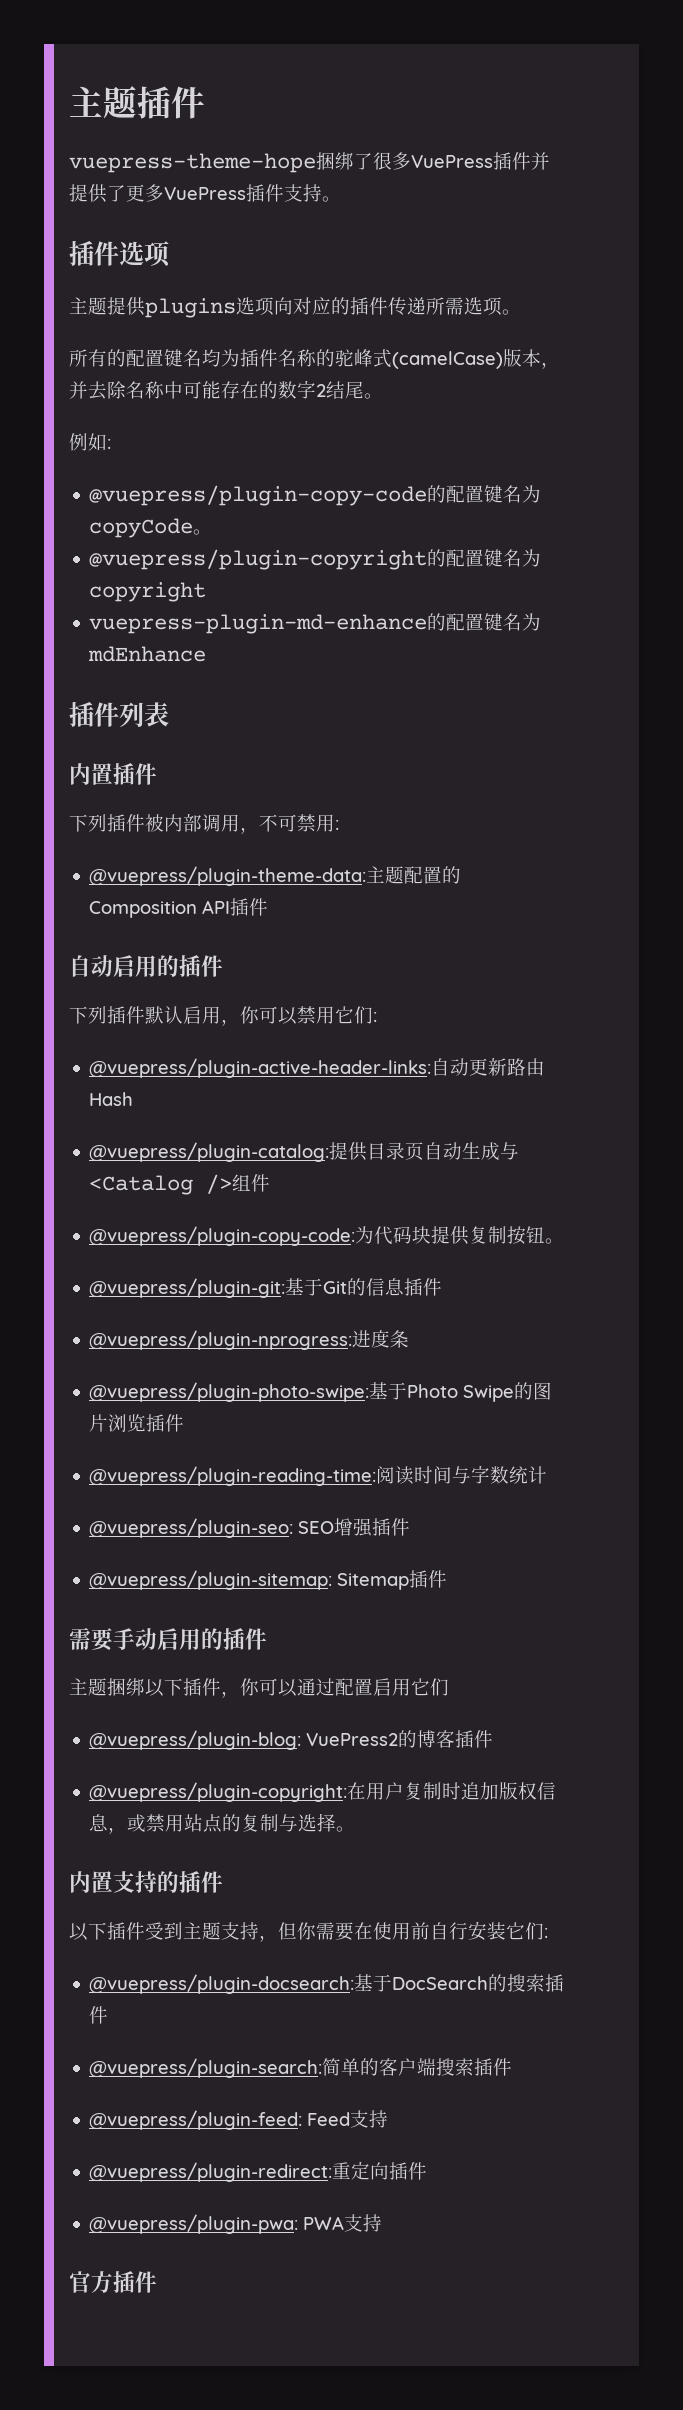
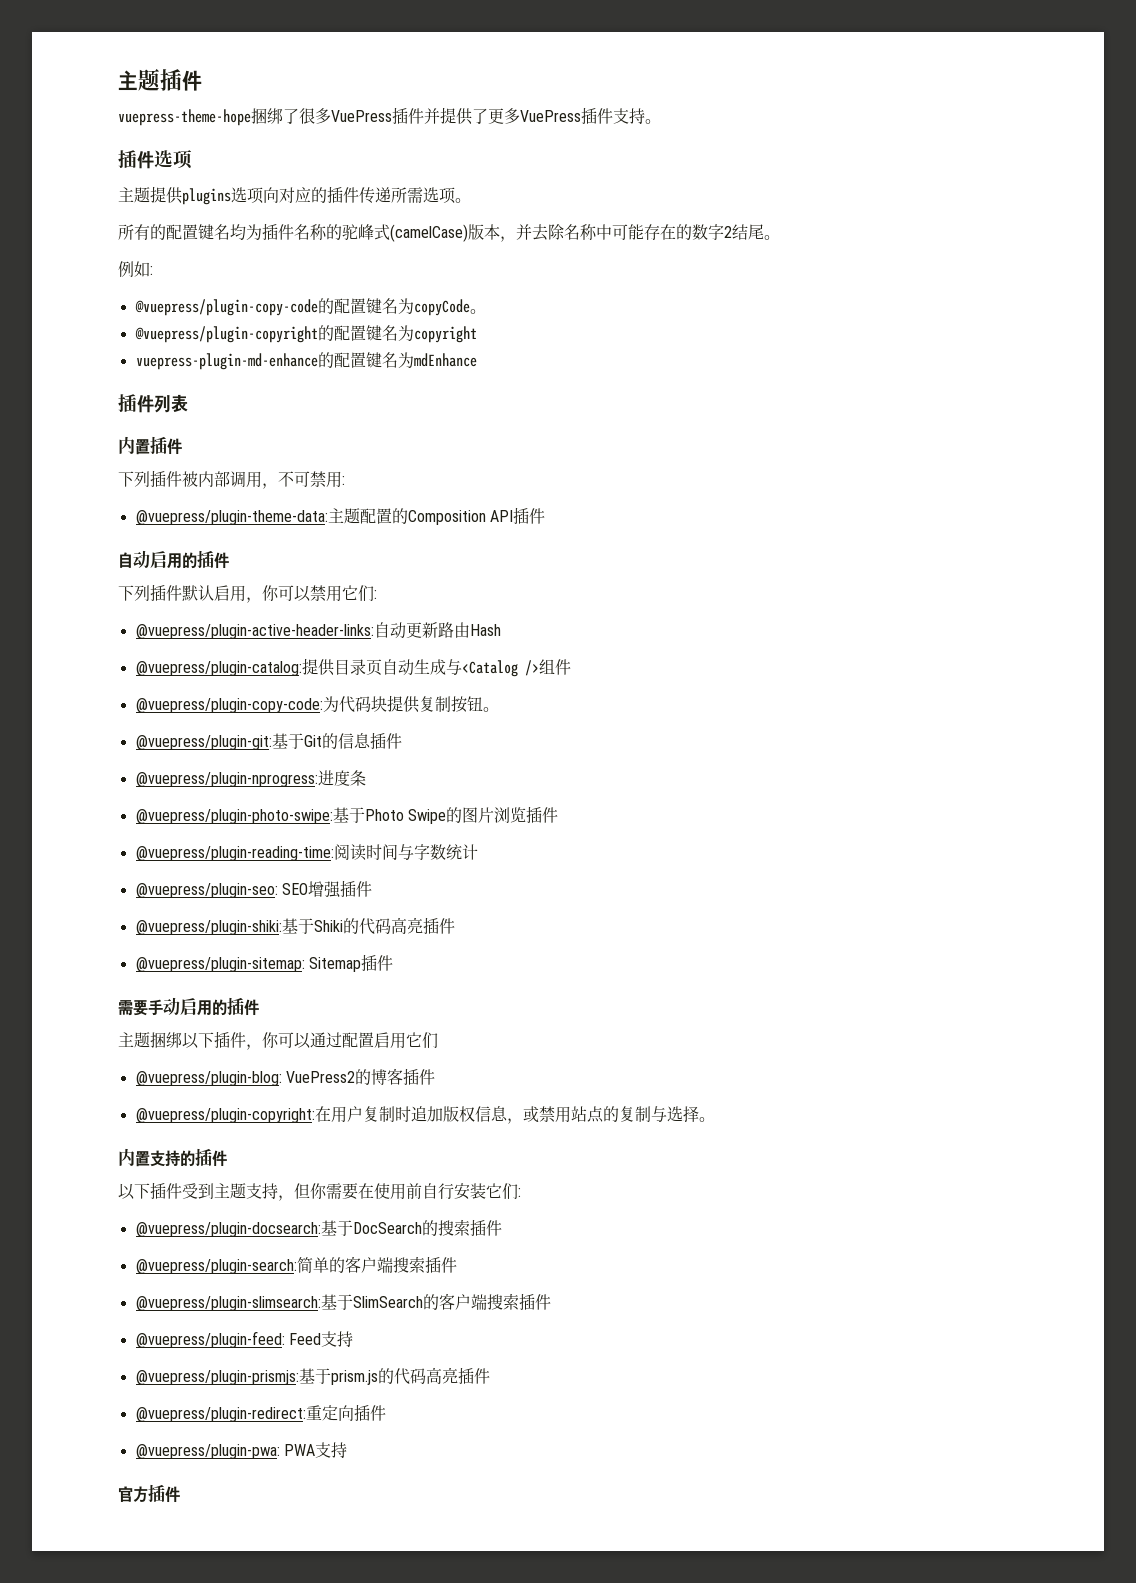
+ @vuepress/plugin-shiki:基于Shiki的代码高亮插件
+ @vuepress/plugin-slimsearch:基于SlimSearch的客户端搜索插件
  @vuepress/plugin-feed: Feed支持
+ @vuepress/plugin-prismjs:基于prism.js的代码高亮插件

